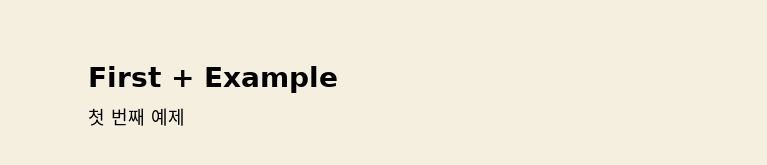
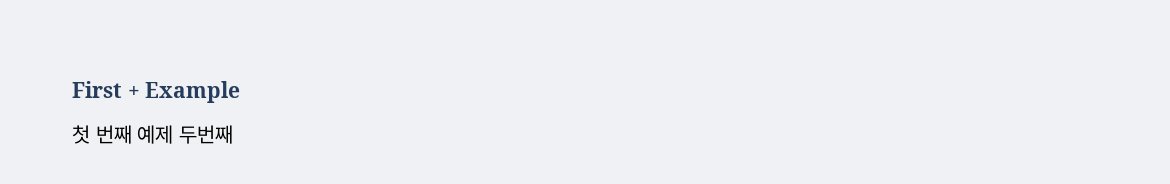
- 첫 번째 예제
+ 첫 번째 예제 두번째

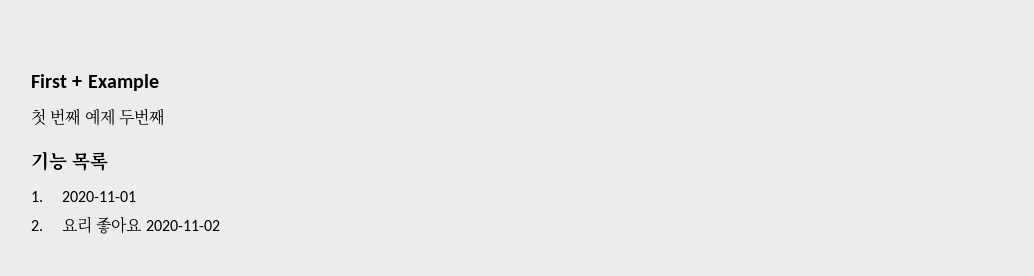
+ 기능 목록
+ 1. 2020-11-01
+ 2. 요리 좋아요 2020-11-02

